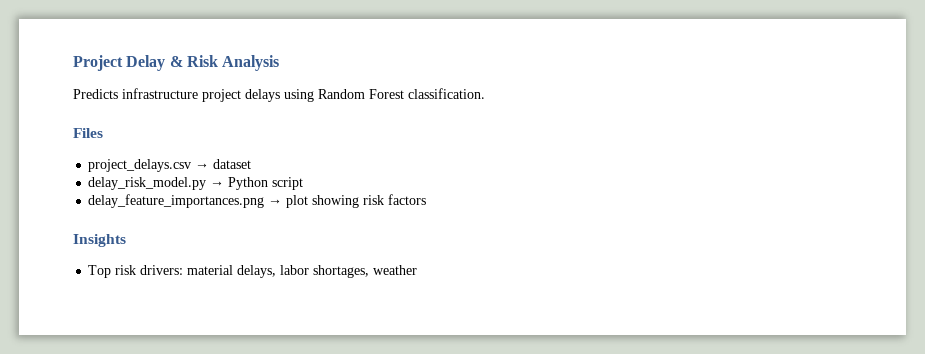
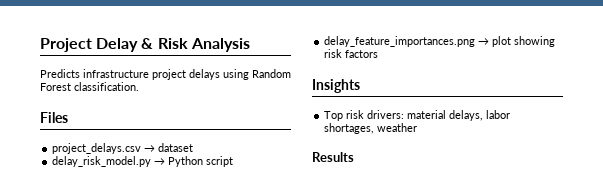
+ Results

